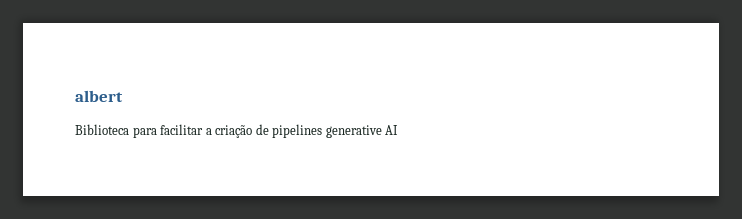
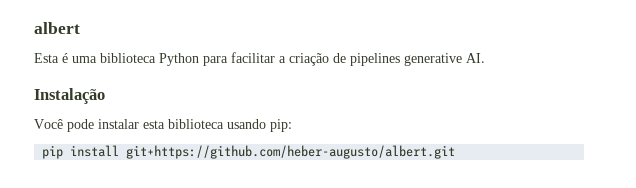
- Biblioteca para facilitar a criação de pipelines generative AI
+ Esta é uma biblioteca Python para facilitar a criação de pipelines generative AI.
+ Instalação
+ Você pode instalar esta biblioteca usando pip:
+ pip install git+https://github.com/heber-augusto/albert.git

